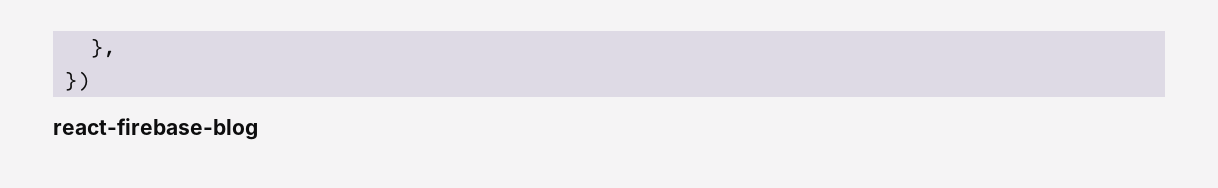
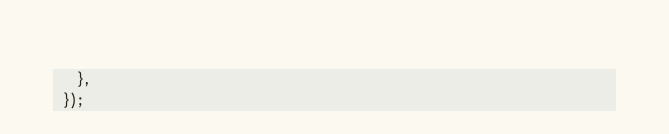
- })
- react-firebase-blog
+ });

